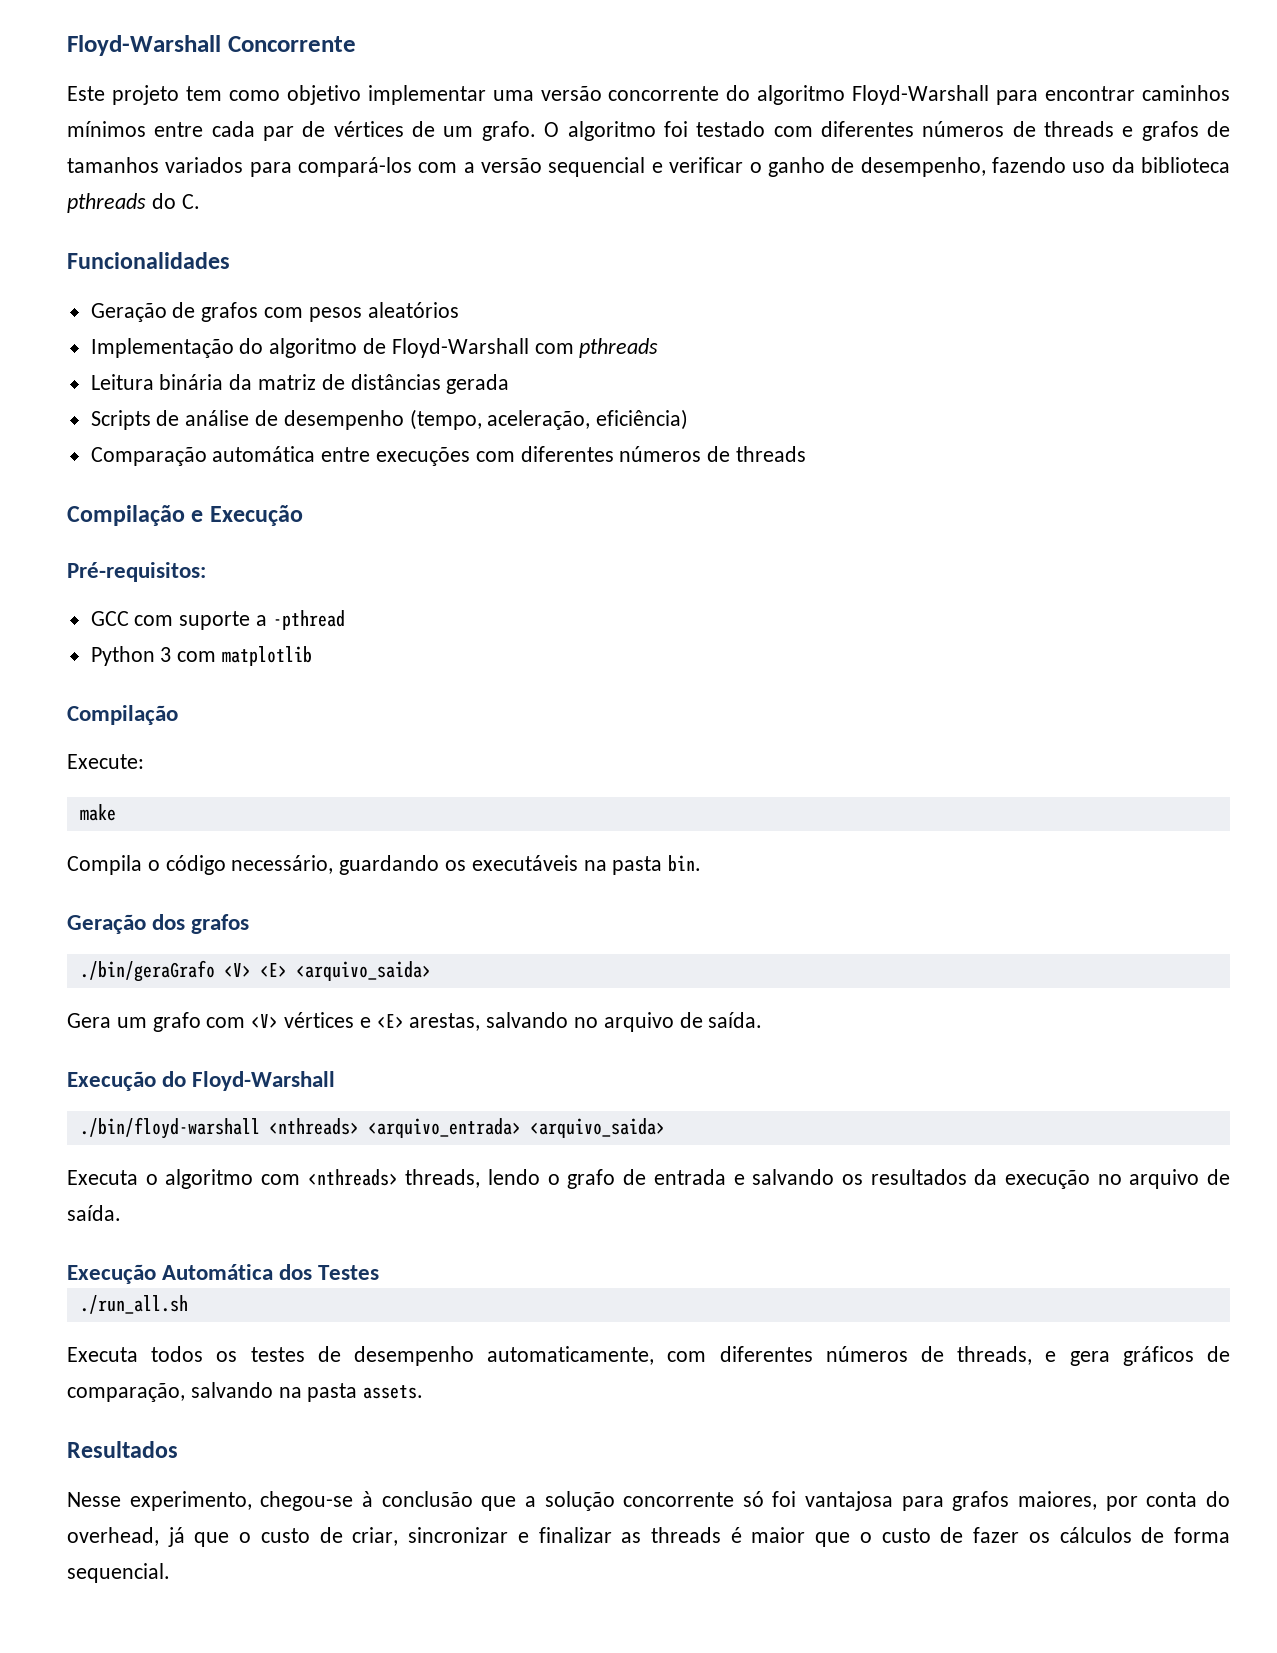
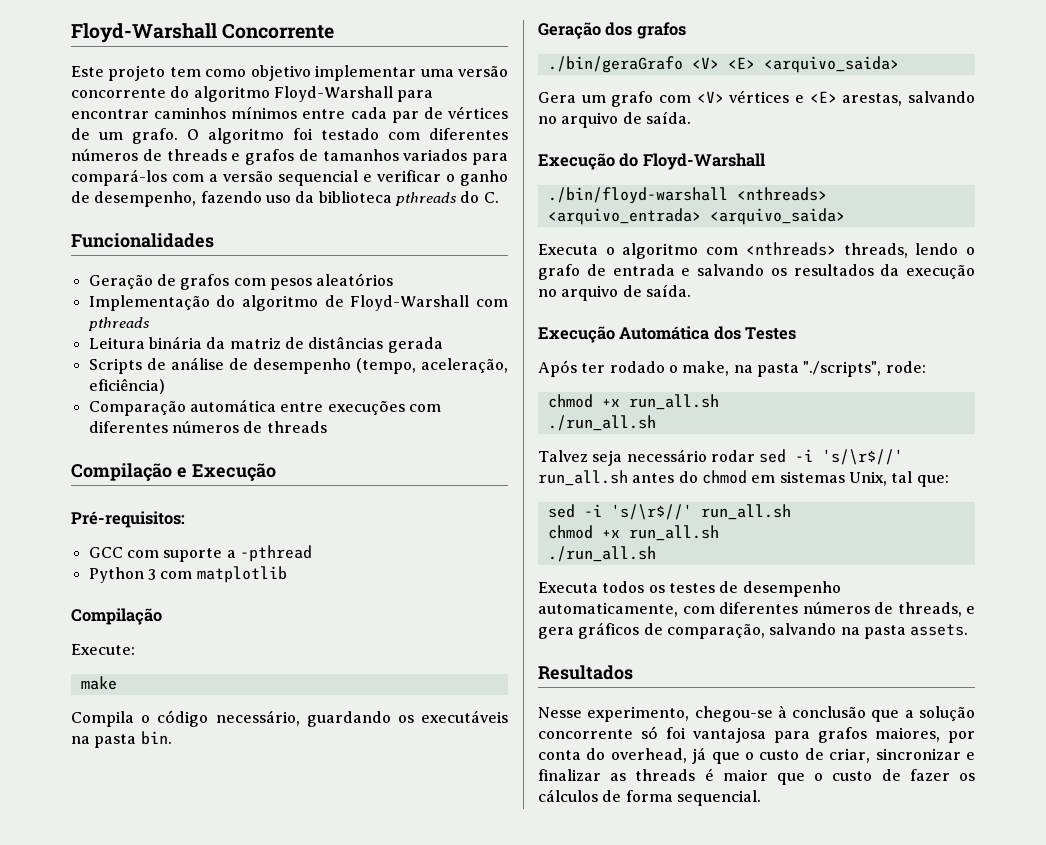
+ Após ter rodado o make, na pasta "./scripts", rode:
+ chmod +x run_all.sh
+ ./run_all.sh
+ Talvez seja necessário rodar sed -i 's/\r$//' run_all.sh antes do chmod em sistemas Unix, tal que:
+ sed -i 's/\r$//' run_all.sh
+ chmod +x run_all.sh

